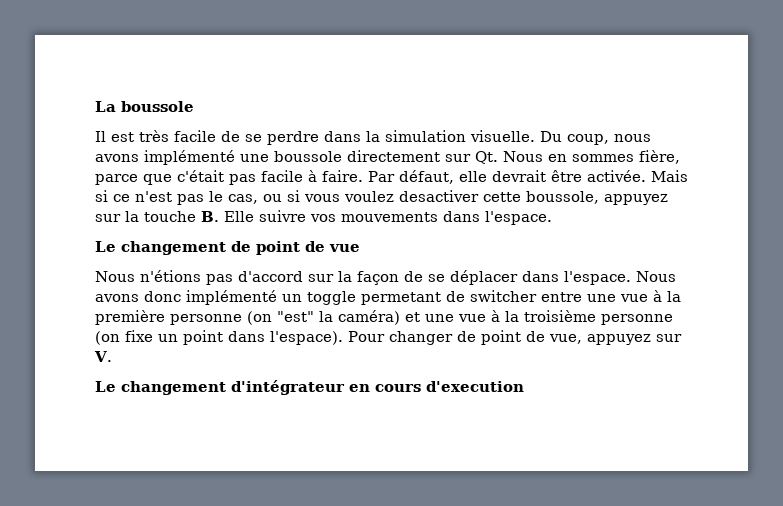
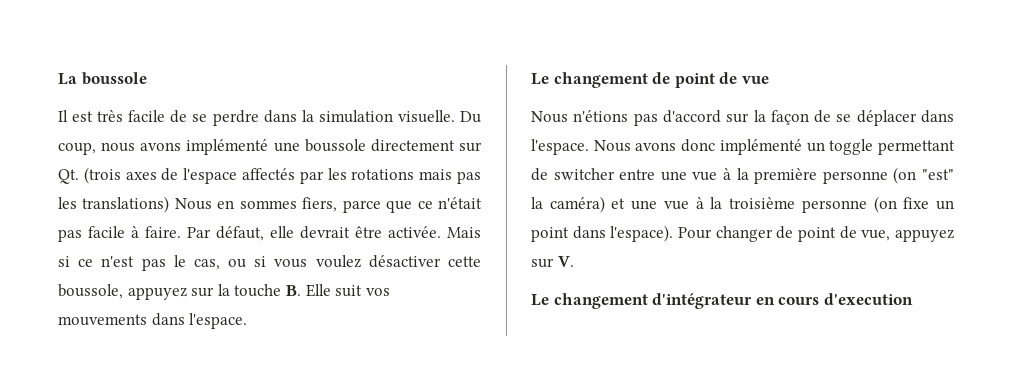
- Du coup, nous avons implémenté une boussole directement sur Qt. Nous en sommes fière, parce que c'était pas facile à faire.
+ Du coup, nous avons implémenté une boussole directement sur Qt. (trois axes de l'espace affectés par les rotations mais pas les translations) Nous en sommes fiers, parce que ce n'était pas facile à faire.
- Mais si ce n'est pas le cas, ou si vous voulez desactiver cette boussole, appuyez sur la touche B. Elle suivre vos mouvements dans l'espace.
+ Mais si ce n'est pas le cas, ou si vous voulez désactiver cette boussole, appuyez sur la touche B. Elle suit vos mouvements dans l'espace.
- Nous avons donc implémenté un toggle permetant de switcher entre une vue à la première personne (on "est" la caméra) et une vue à la troisième personne (on fixe un point dans l'espace).
+ Nous avons donc implémenté un toggle permettant de switcher entre une vue à la première personne (on "est" la caméra) et une vue à la troisième personne (on fixe un point dans l'espace).

